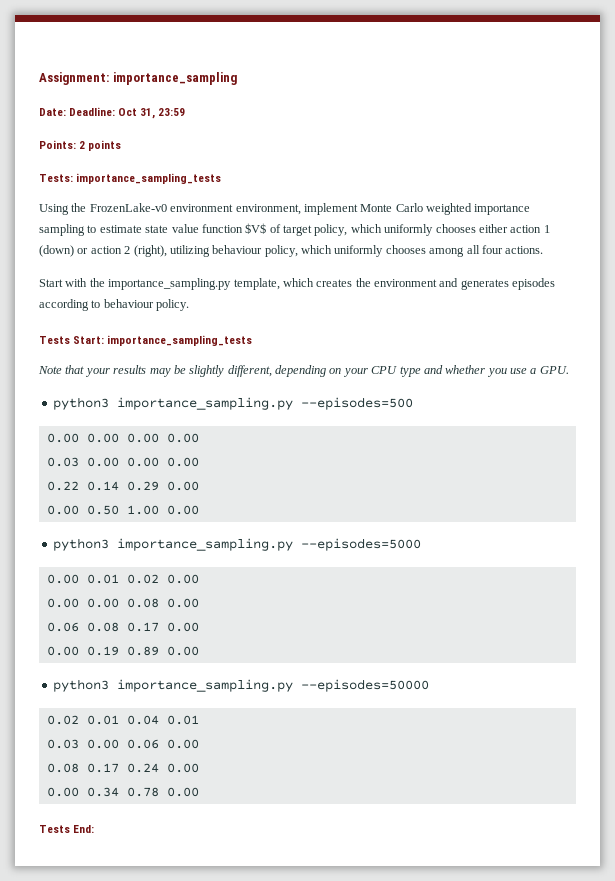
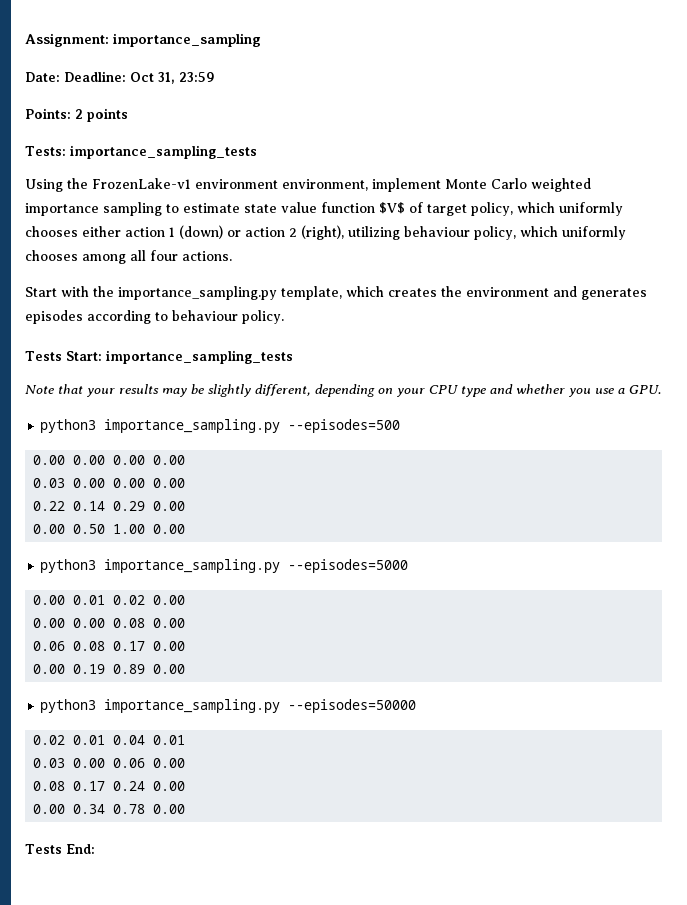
- Using the FrozenLake-v0 environment environment, implement Monte Carlo weighted importance sampling to estimate state value function $V$ of target policy, which uniformly chooses either action 1 (down) or action 2 (right), utilizing behaviour policy, which uniformly chooses among all four actions.
+ Using the FrozenLake-v1 environment environment, implement Monte Carlo weighted importance sampling to estimate state value function $V$ of target policy, which uniformly chooses either action 1 (down) or action 2 (right), utilizing behaviour policy, which uniformly chooses among all four actions.

